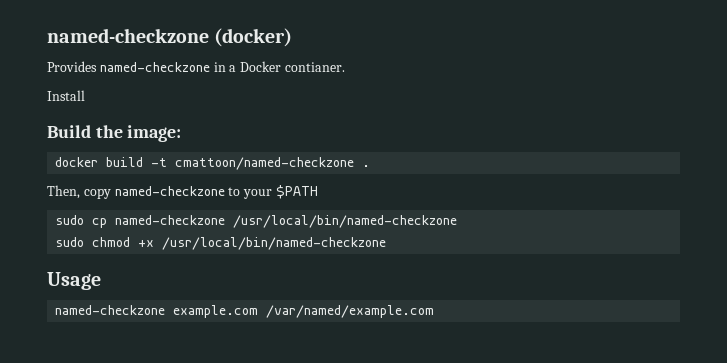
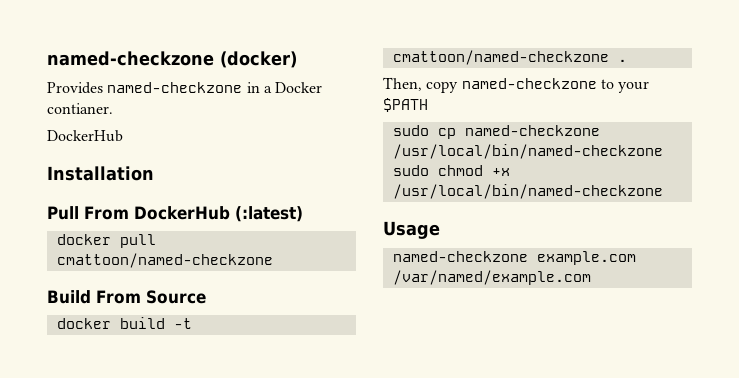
  Provides named-checkzone in a Docker contianer.
- Install
+ DockerHub
+ Installation
+ Pull From DockerHub (:latest)
+ docker pull cmattoon/named-checkzone
- Build the image:
+ Build From Source

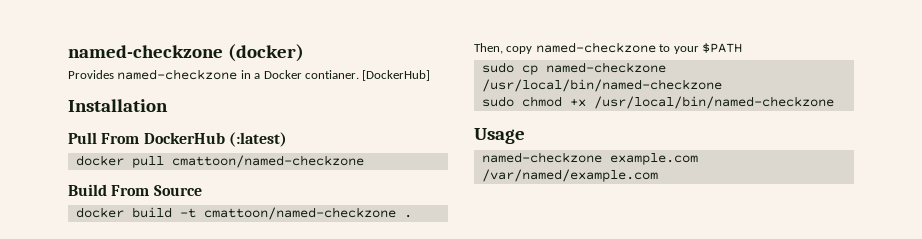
- Provides named-checkzone in a Docker contianer.
- DockerHub
+ Provides named-checkzone in a Docker contianer. [DockerHub]

